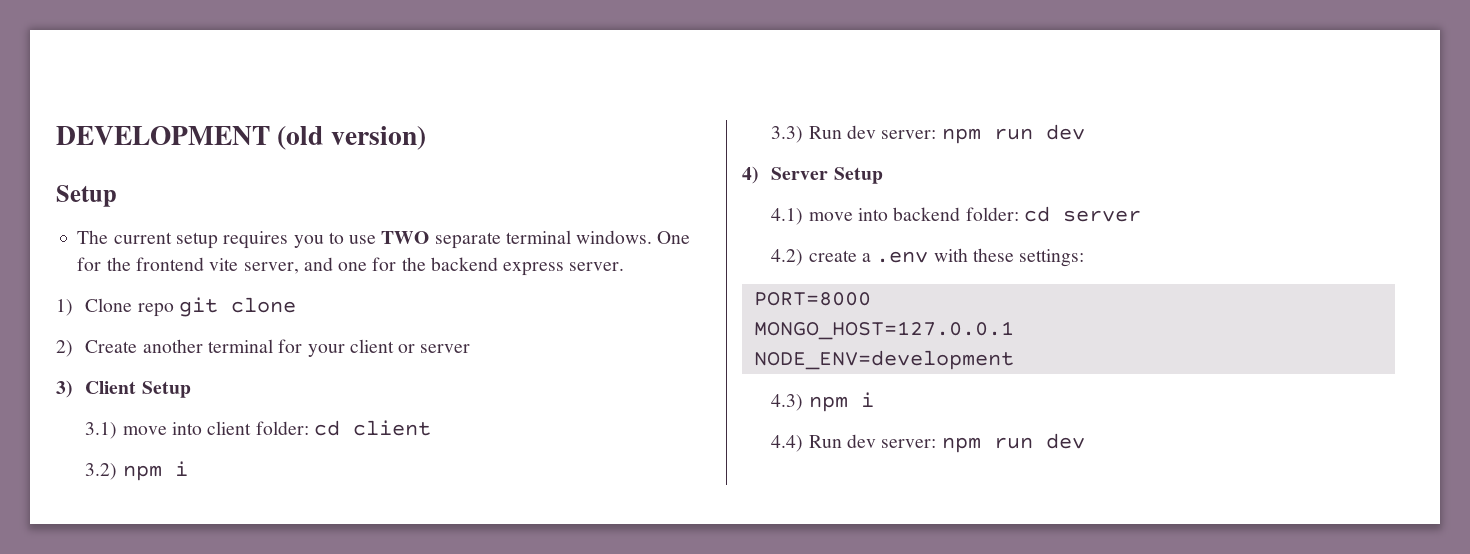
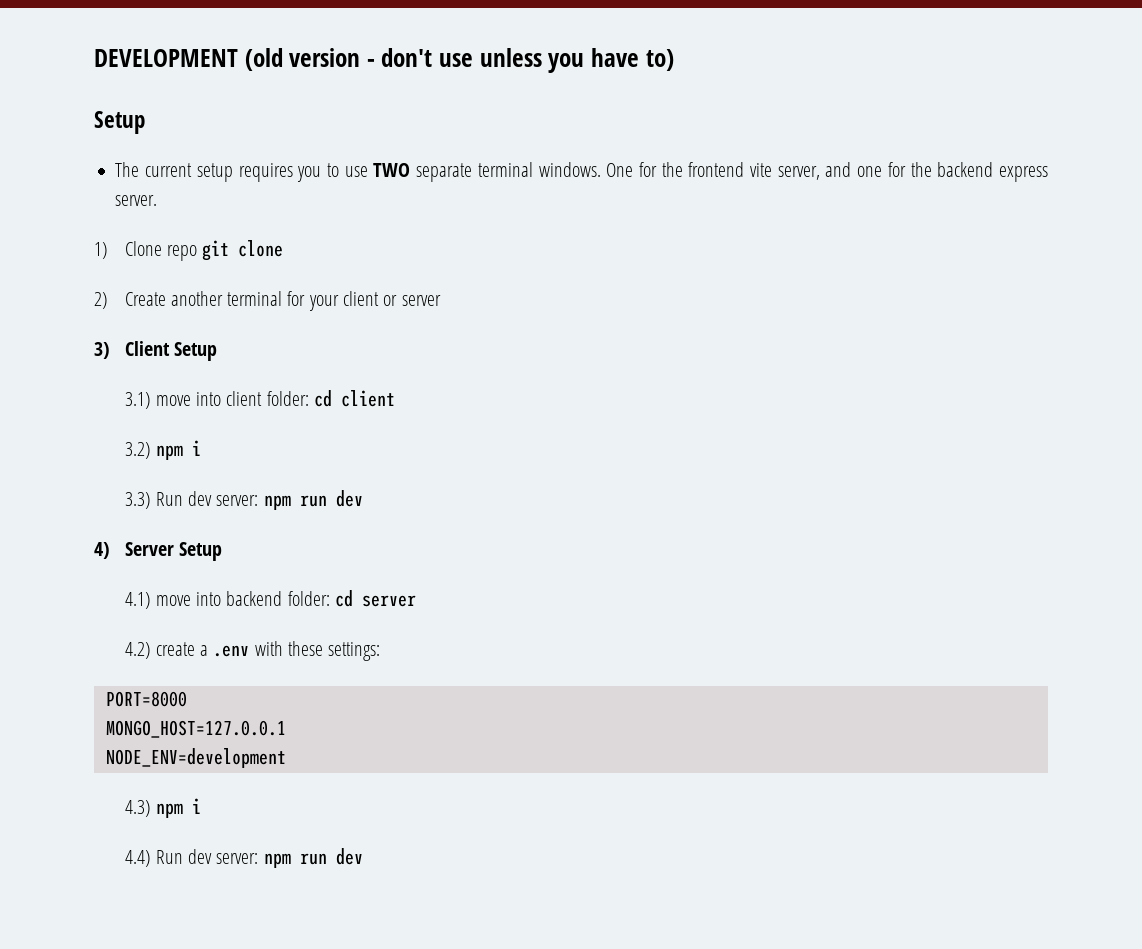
- DEVELOPMENT (old version)
+ DEVELOPMENT (old version - don't use unless you have to)

